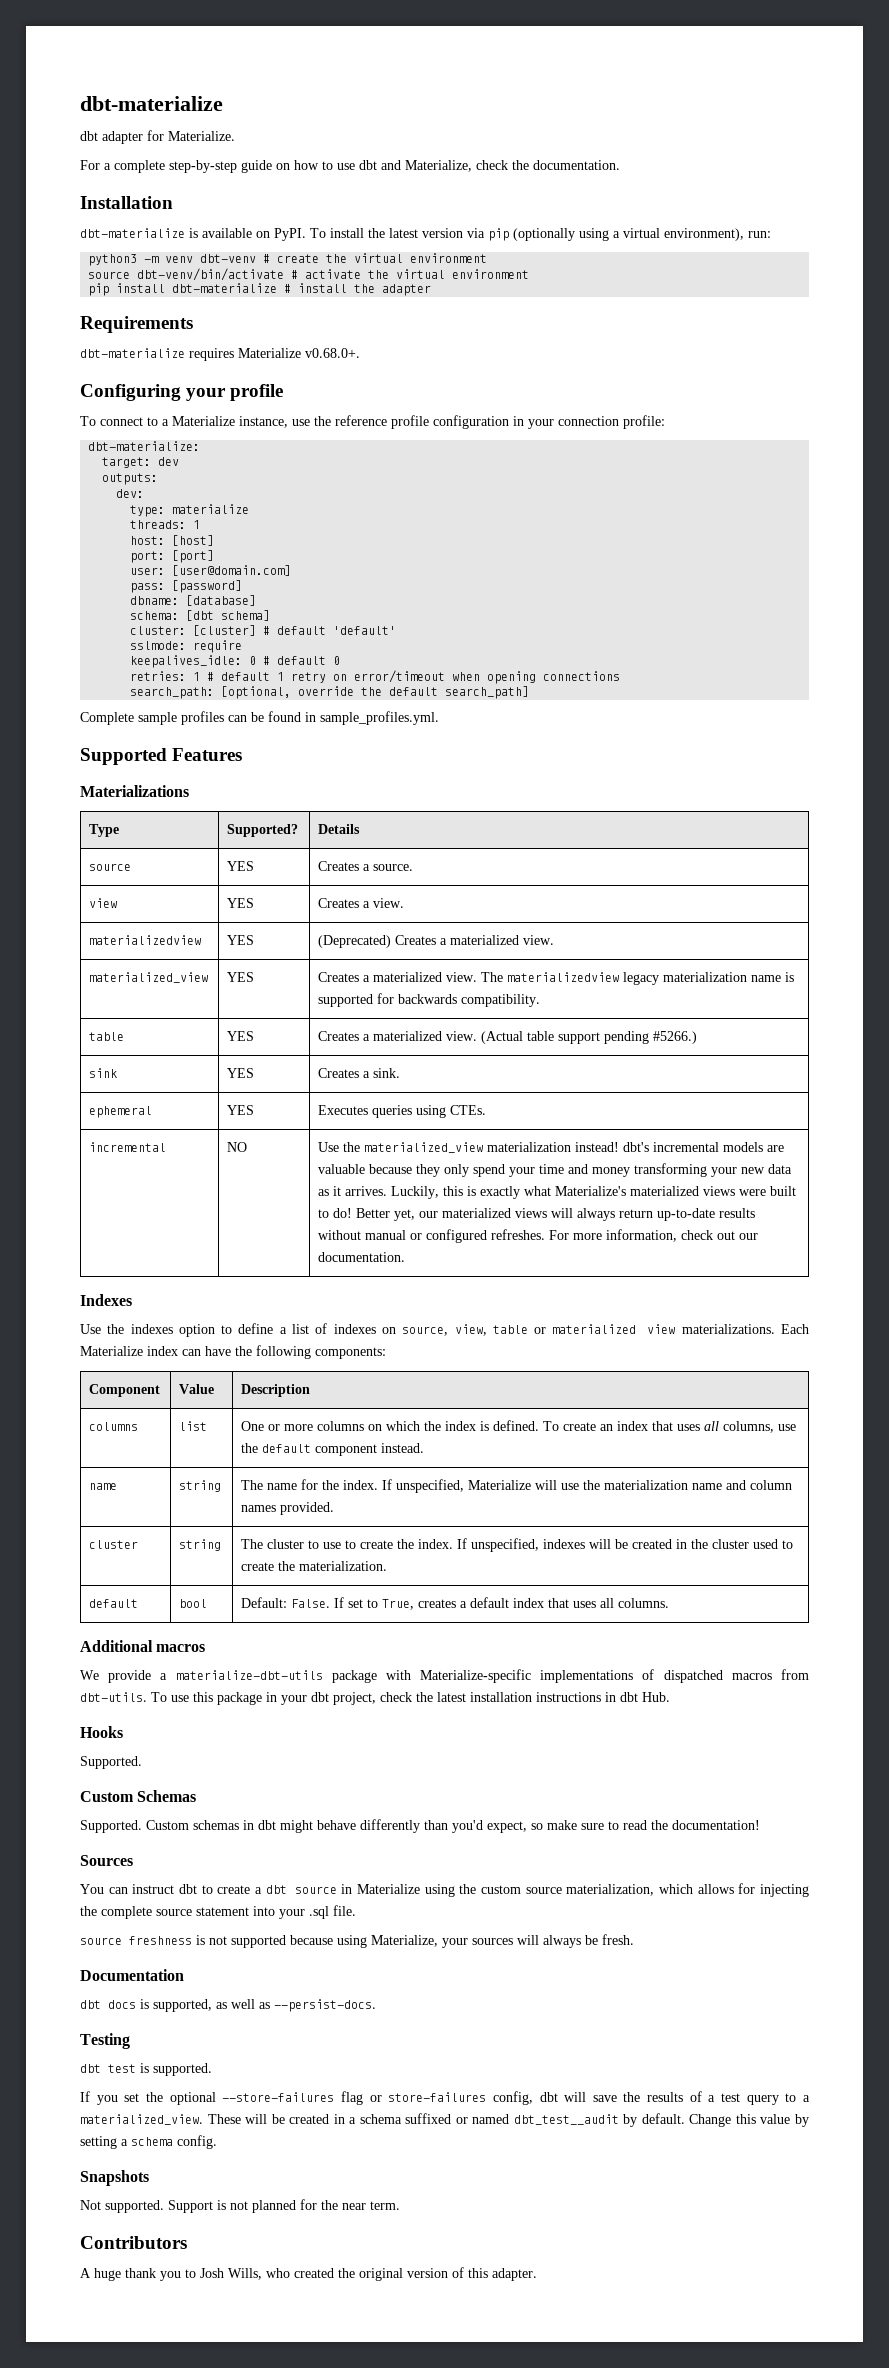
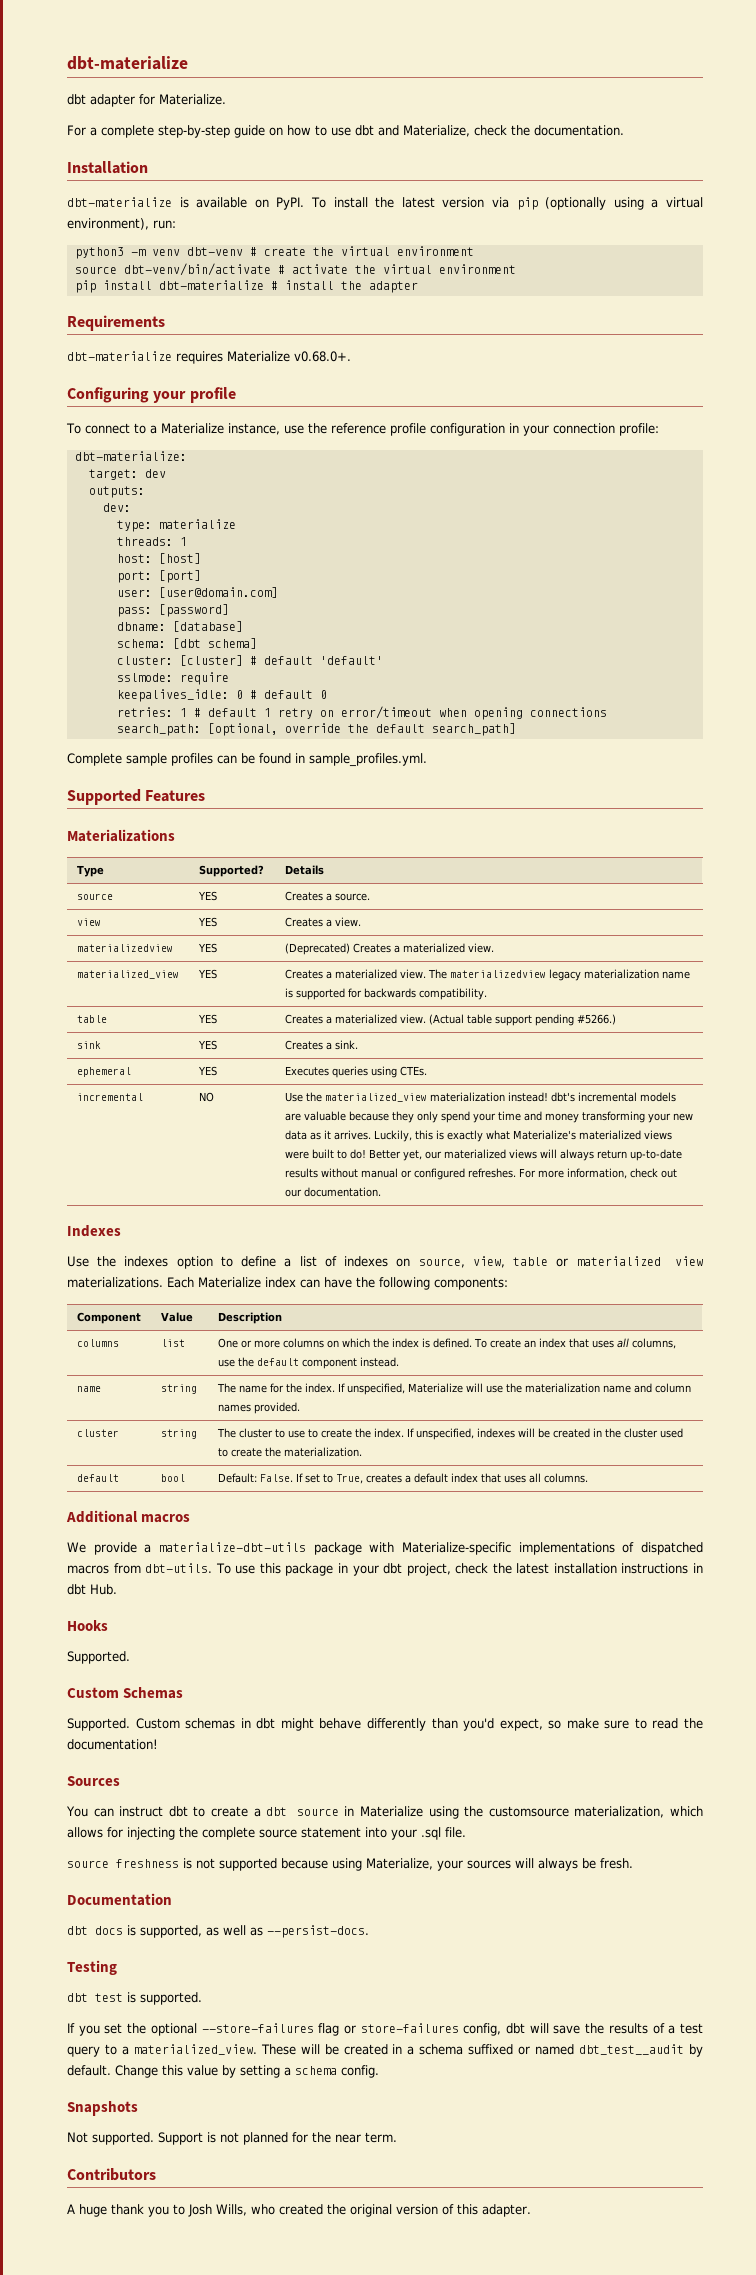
- You can instruct dbt to create a dbt source in Materialize using the custom source materialization, which allows for injecting the complete source statement into your .sql file.
+ You can instruct dbt to create a dbt source in Materialize using the customsource materialization, which allows for injecting the complete source statement into your .sql file.

